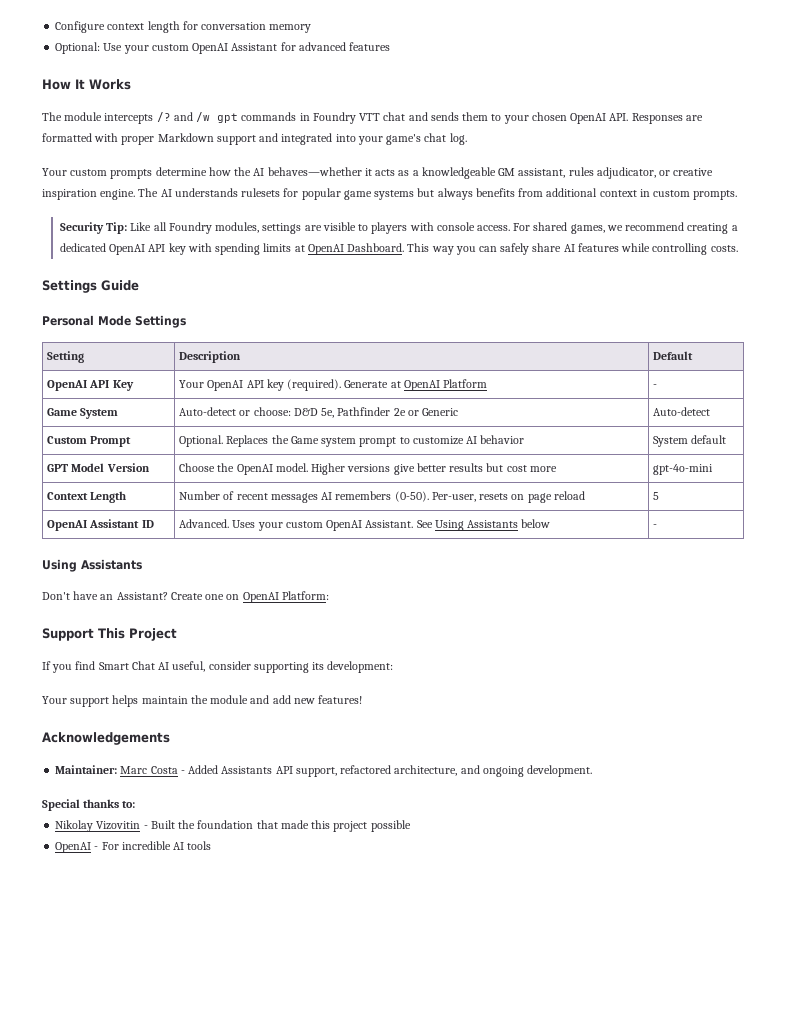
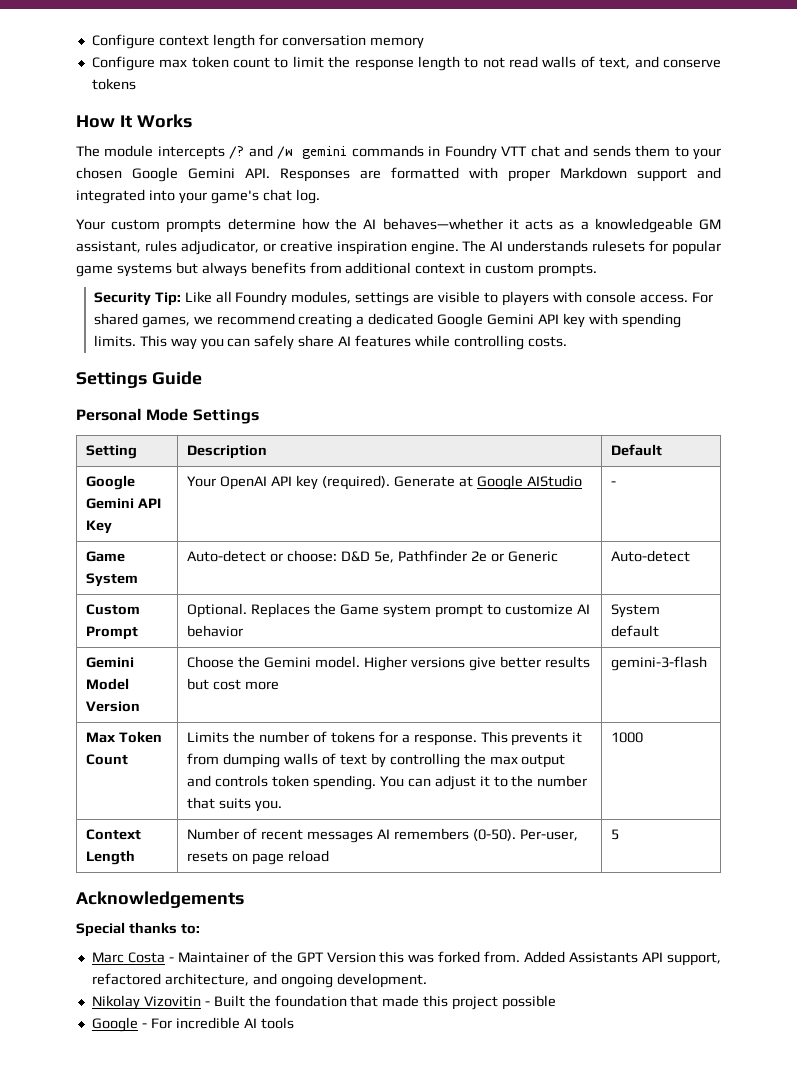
- Optional: Use your custom OpenAI Assistant for advanced features
+ Configure max token count to limit the response length to not read walls of text, and conserve tokens
- The module intercepts /? and /w gpt commands in Foundry VTT chat and sends them to your chosen OpenAI API. Responses are formatted with proper Markdown support and integrated into your game's chat log.
+ The module intercepts /? and /w gemini commands in Foundry VTT chat and sends them to your chosen Google Gemini API. Responses are formatted with proper Markdown support and integrated into your game's chat log.
- For shared games, we recommend creating a dedicated OpenAI API key with spending limits at OpenAI Dashboard.
+ For shared games, we recommend creating a dedicated Google Gemini API key with spending limits.
- OpenAI API Key | Your OpenAI API key (required). Generate at OpenAI Platform | -
+ Google Gemini API Key | Your OpenAI API key (required). Generate at Google AIStudio | -
- GPT Model Version | Choose the OpenAI model. Higher versions give better results but cost more | gpt-4o-mini
+ Gemini Model Version | Choose the Gemini model. Higher versions give better results but cost more | gemini-3-flash
+ Max Token Count | Limits the number of tokens for a response. This prevents it from dumping walls of text by controlling the max output and controls token spending. You can adjust it to the number that suits you. | 1000
- OpenAI Assistant ID | Advanced. Uses your custom OpenAI Assistant. See Using Assistants below | -
- Using Assistants
- Don't have an Assistant? Create one on OpenAI Platform:
- Support This Project
- If you find Smart Chat AI useful, consider supporting its development:
- Your support helps maintain the module and add new features!
  Acknowledgements
- Maintainer: Marc Costa - Added Assistants API support, refactored architecture, and ongoing development.
+ Special thanks to:
+ Marc Costa - Maintainer of the GPT Version this was forked from. Added Assistants API support, refactored architecture, and ongoing development.
- Special thanks to:
- OpenAI - For incredible AI tools
+ Google - For incredible AI tools

